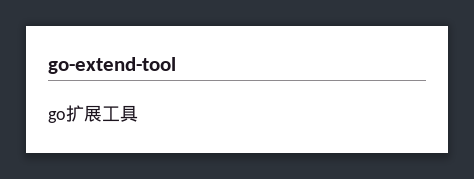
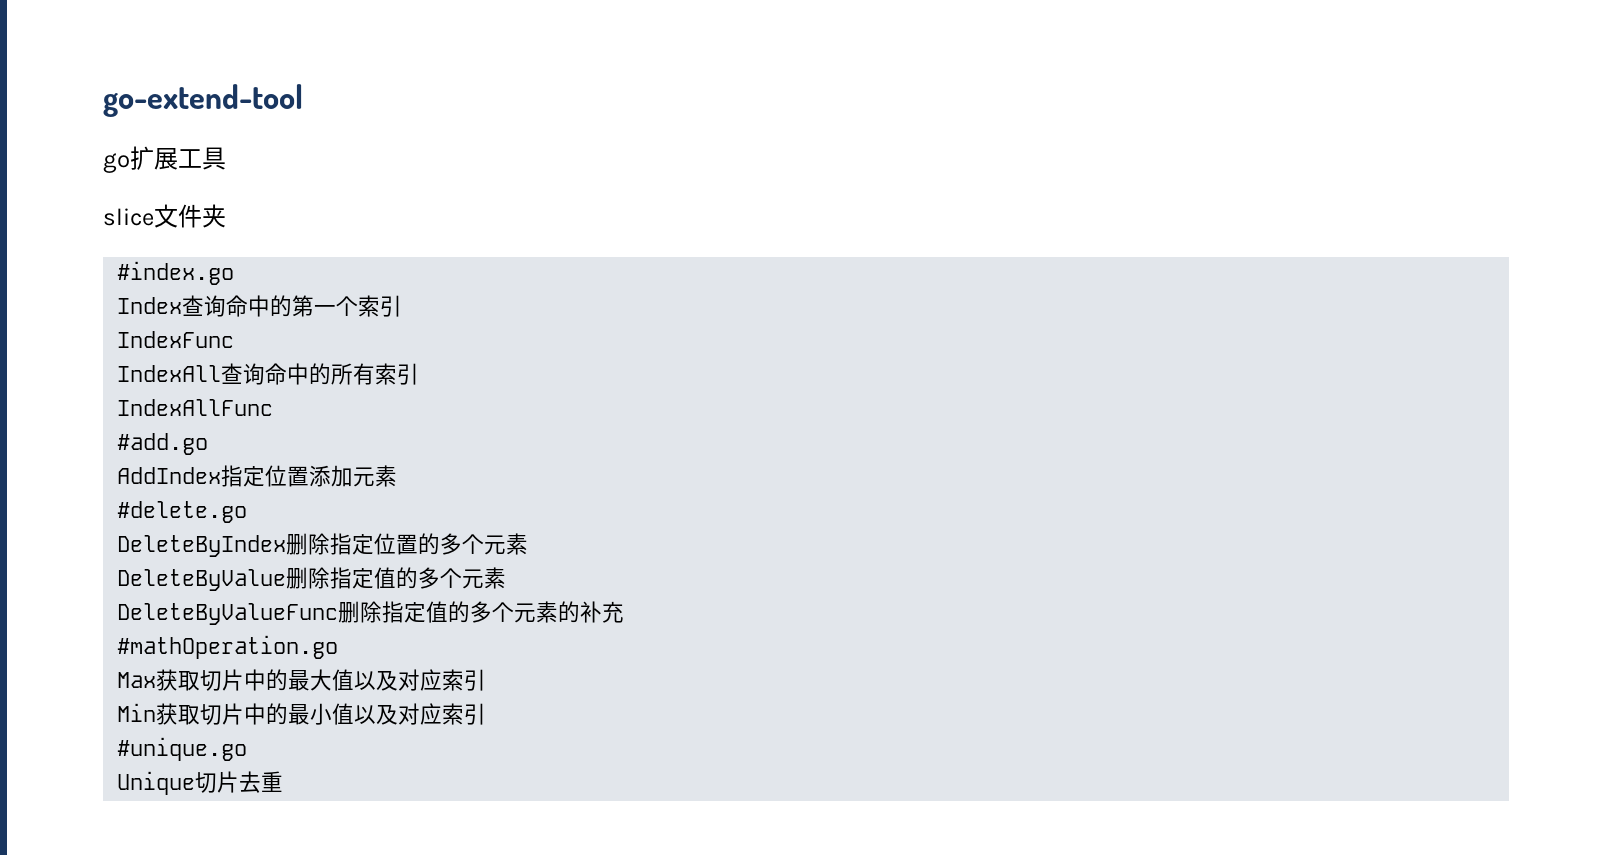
+ slice文件夹
+ #index.go
+ Index查询命中的第一个索引
+ IndexFunc
+ IndexAll查询命中的所有索引
+ IndexAllFunc
+ #add.go
+ AddIndex指定位置添加元素
+ #delete.go
+ DeleteByIndex删除指定位置的多个元素
+ DeleteByValue删除指定值的多个元素
+ DeleteByValueFunc删除指定值的多个元素的补充
+ #mathOperation.go
+ Max获取切片中的最大值以及对应索引
+ Min获取切片中的最小值以及对应索引
+ #unique.go
+ Unique切片去重

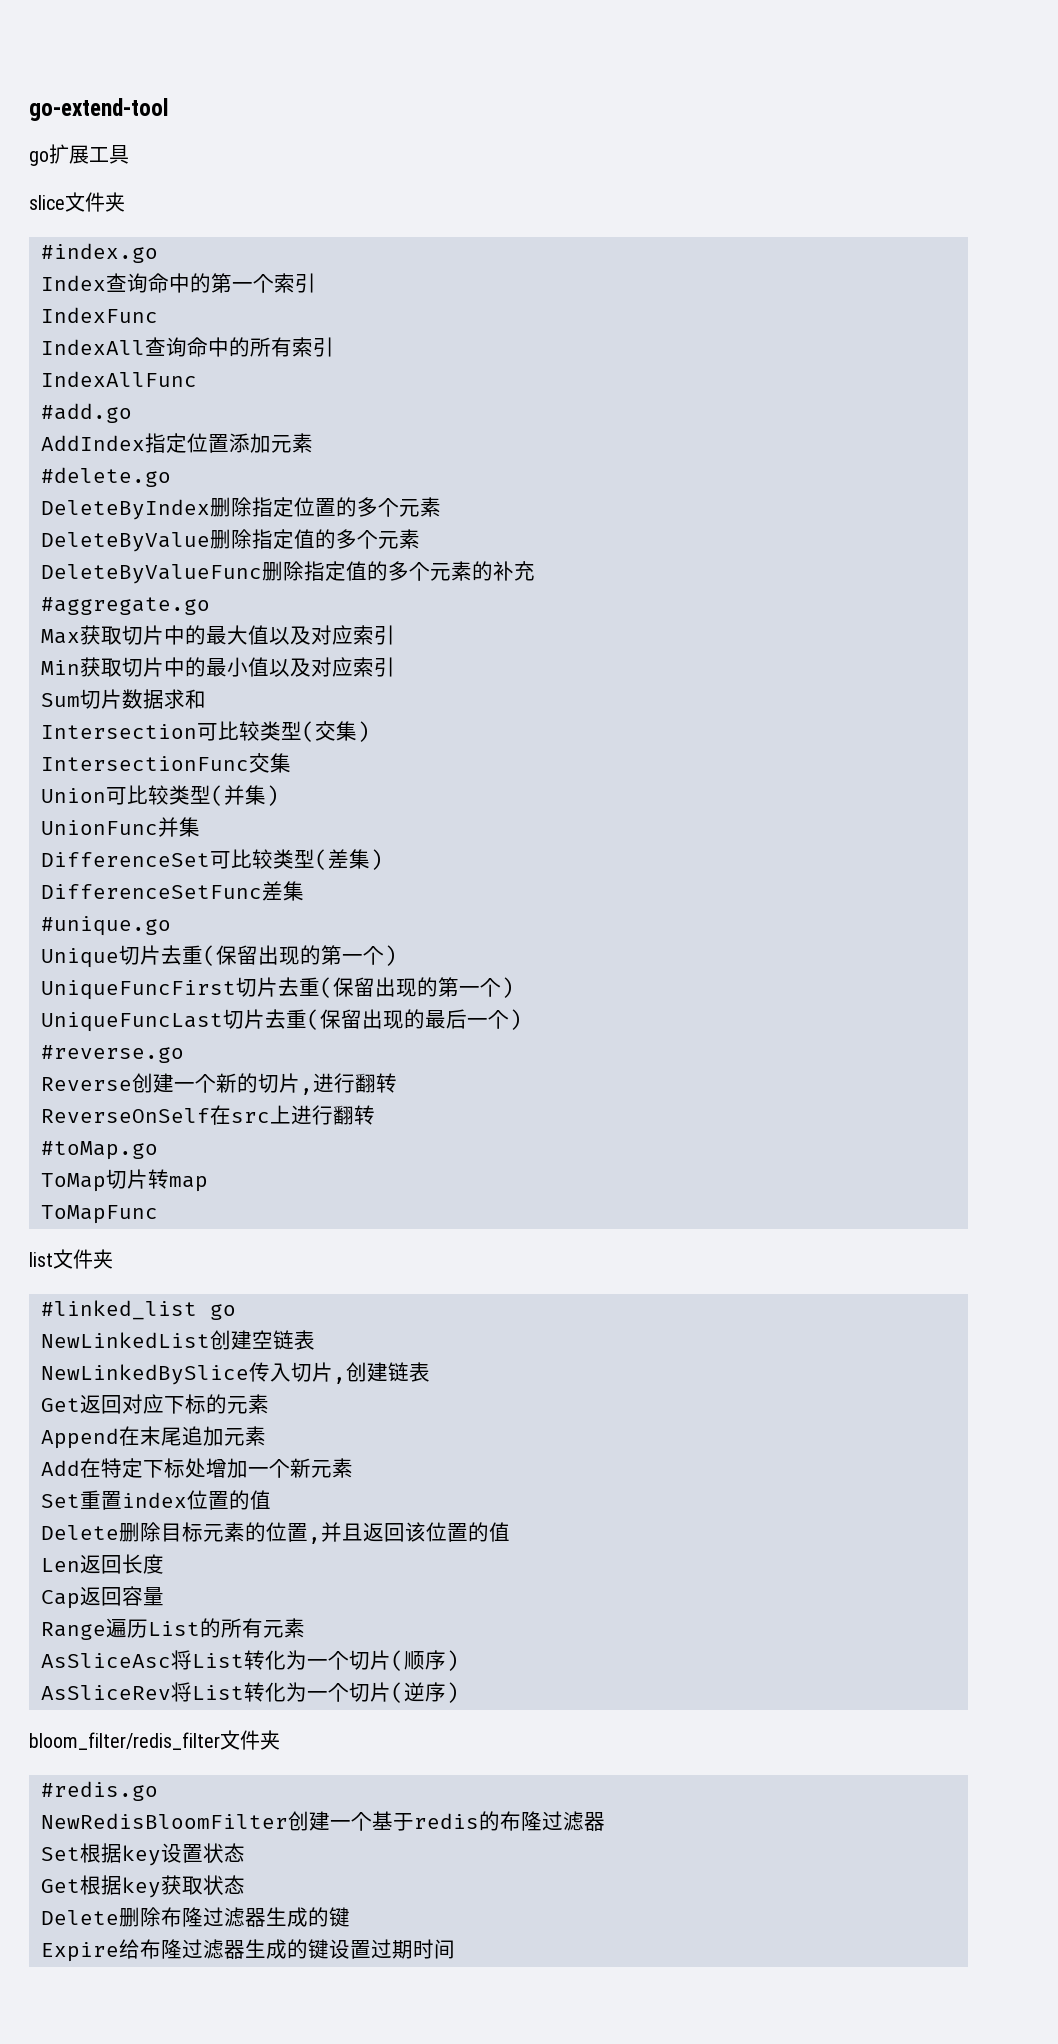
- #mathOperation.go
+ #aggregate.go
+ Sum切片数据求和
+ Intersection可比较类型(交集)
+ IntersectionFunc交集
+ Union可比较类型(并集)
+ UnionFunc并集
+ DifferenceSet可比较类型(差集)
+ DifferenceSetFunc差集
  #unique.go
- Unique切片去重
+ Unique切片去重(保留出现的第一个)
+ UniqueFuncFirst切片去重(保留出现的第一个)
+ UniqueFuncLast切片去重(保留出现的最后一个)
+ #reverse.go
+ Reverse创建一个新的切片,进行翻转
+ ReverseOnSelf在src上进行翻转
+ #toMap.go
+ ToMap切片转map
+ ToMapFunc
+ list文件夹
+ #linked_list go
+ NewLinkedList创建空链表
+ NewLinkedBySlice传入切片,创建链表
+ Get返回对应下标的元素
+ Append在末尾追加元素
+ Add在特定下标处增加一个新元素
+ Set重置index位置的值
+ Delete删除目标元素的位置,并且返回该位置的值
+ Len返回长度
+ Cap返回容量
+ Range遍历List的所有元素
+ AsSliceAsc将List转化为一个切片(顺序)
+ AsSliceRev将List转化为一个切片(逆序)
+ bloom_filter/redis_filter文件夹
+ #redis.go
+ NewRedisBloomFilter创建一个基于redis的布隆过滤器
+ Set根据key设置状态
+ Get根据key获取状态
+ Delete删除布隆过滤器生成的键
+ Expire给布隆过滤器生成的键设置过期时间

